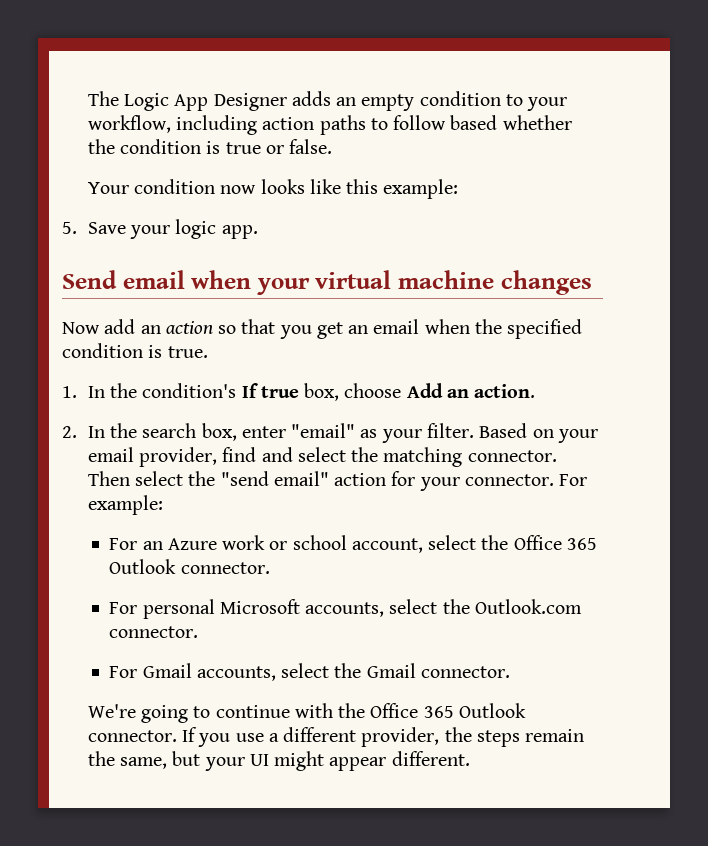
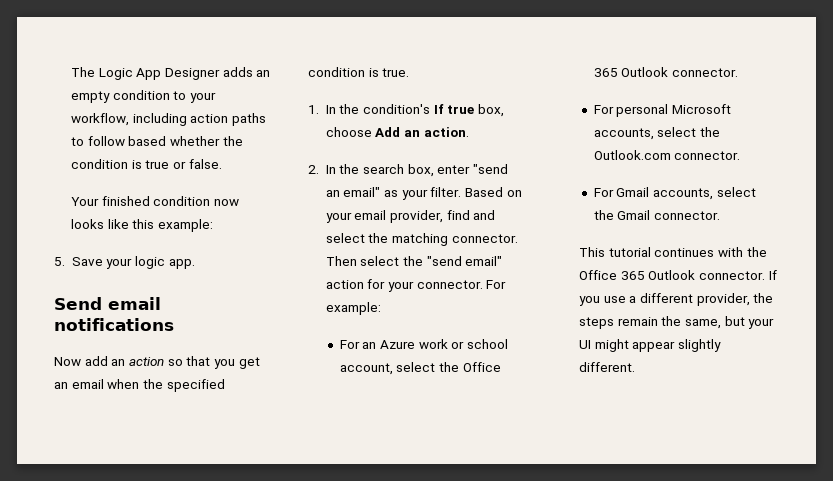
- Your condition now looks like this example:
+ Your finished condition now looks like this example:
- Send email when your virtual machine changes
+ Send email notifications
- 2. In the search box, enter "email" as your filter.
+ 2. In the search box, enter "send an email" as your filter.
- We're going to continue with the Office 365 Outlook connector.
+ This tutorial continues with the Office 365 Outlook connector.
- If you use a different provider, the steps remain the same, but your UI might appear different.
+ If you use a different provider, the steps remain the same, but your UI might appear slightly different.

